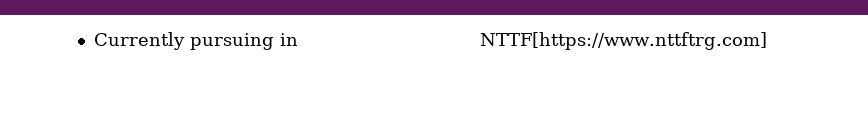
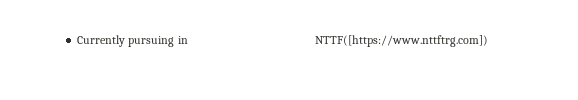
- Currently pursuing in NTTF[https://www.nttftrg.com]
+ Currently pursuing in NTTF([https://www.nttftrg.com])

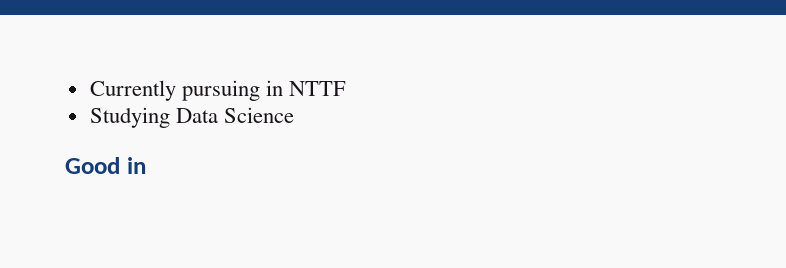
- Currently pursuing in NTTF([https://www.nttftrg.com])
+ Currently pursuing in NTTF
+ Studying Data Science
+ Good in

